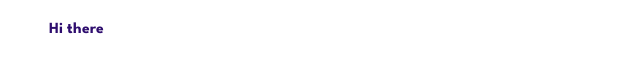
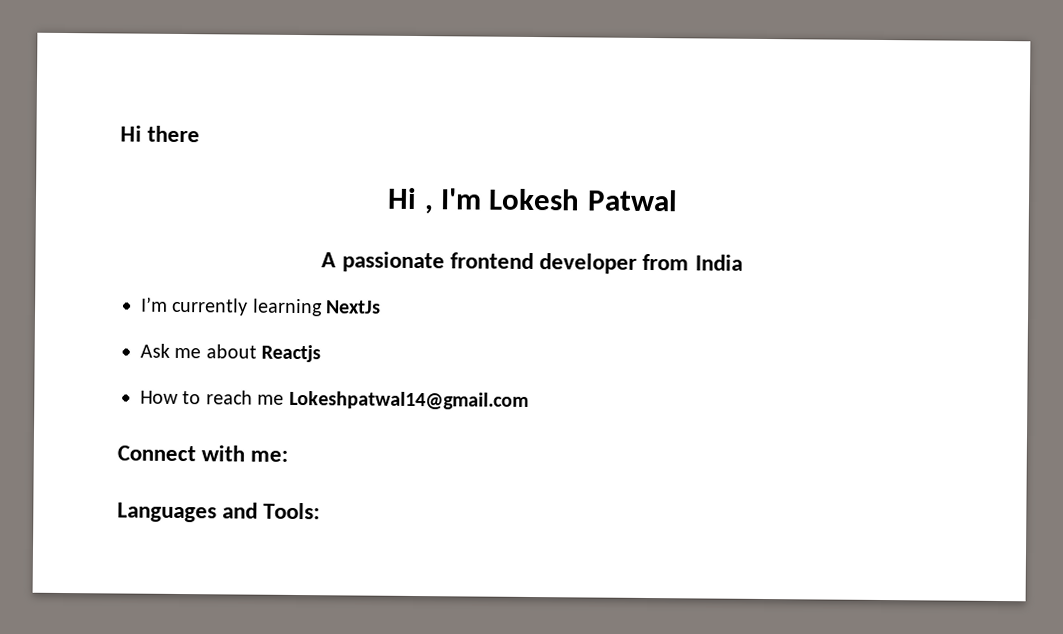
+ Hi , I'm Lokesh Patwal
+ A passionate frontend developer from India
+ I’m currently learning NextJs
+ Ask me about Reactjs
+ How to reach me Lokeshpatwal14@gmail.com
+ Connect with me:
+ Languages and Tools:

